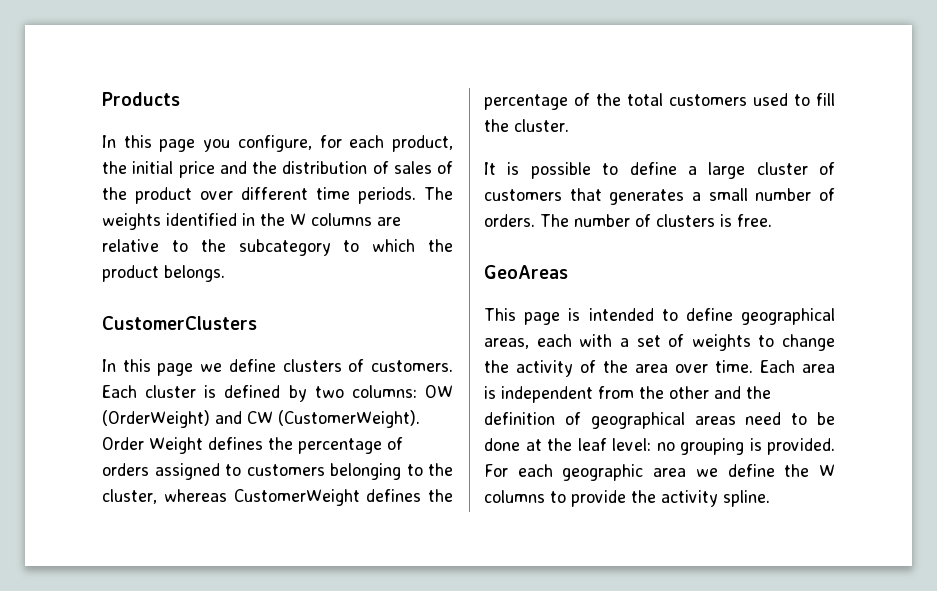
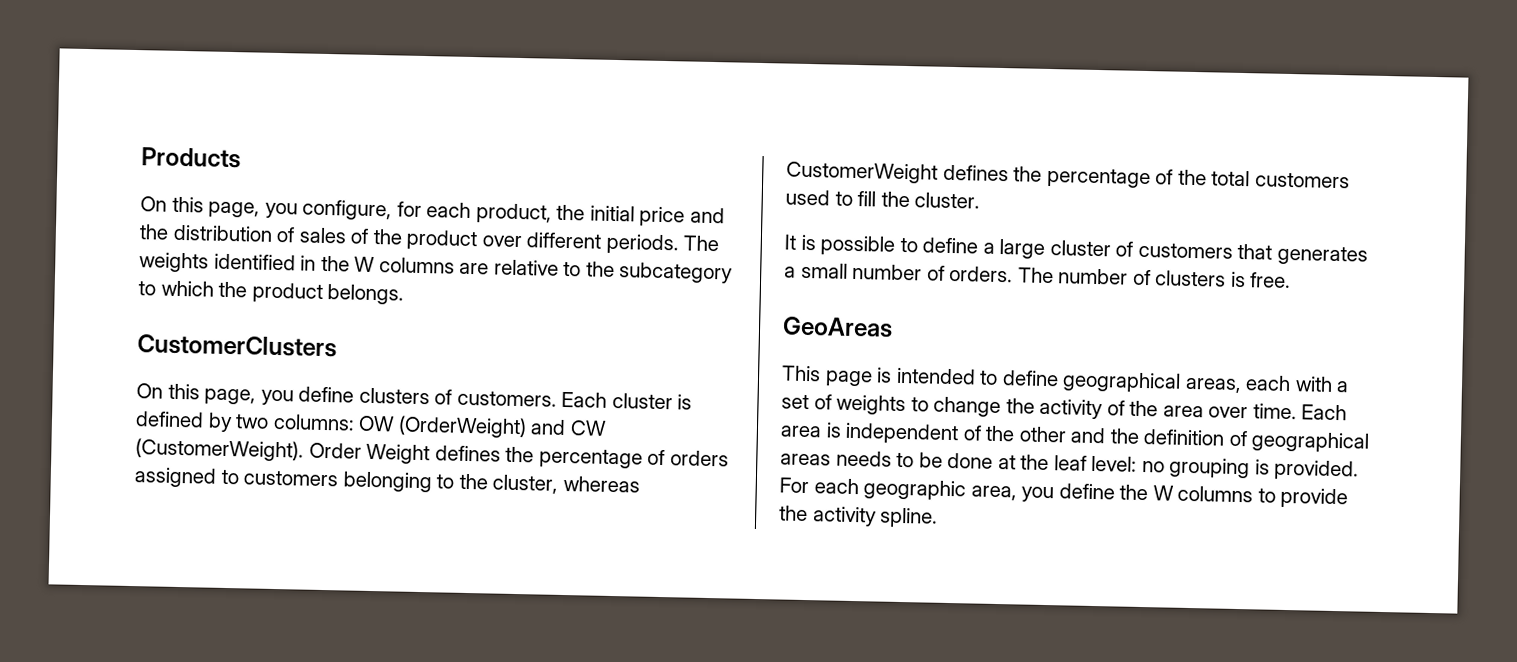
- In this page you configure, for each product, the initial price and the distribution of sales of the product over different time periods.
+ On this page, you configure, for each product, the initial price and the distribution of sales of the product over different periods.
- In this page we define clusters of customers.
+ On this page, you define clusters of customers.
- Each area is independent from the other and the definition of geographical areas need to be done at the leaf level: no grouping is provided.
+ Each area is independent of the other and the definition of geographical areas needs to be done at the leaf level: no grouping is provided.
- For each geographic area we define the W columns to provide the activity spline.
+ For each geographic area, you define the W columns to provide the activity spline.

